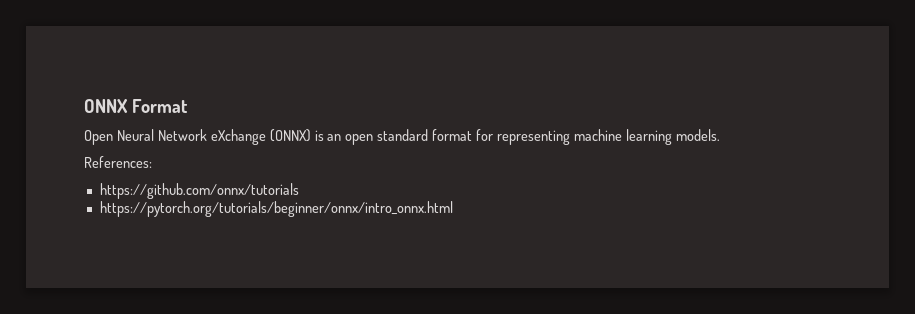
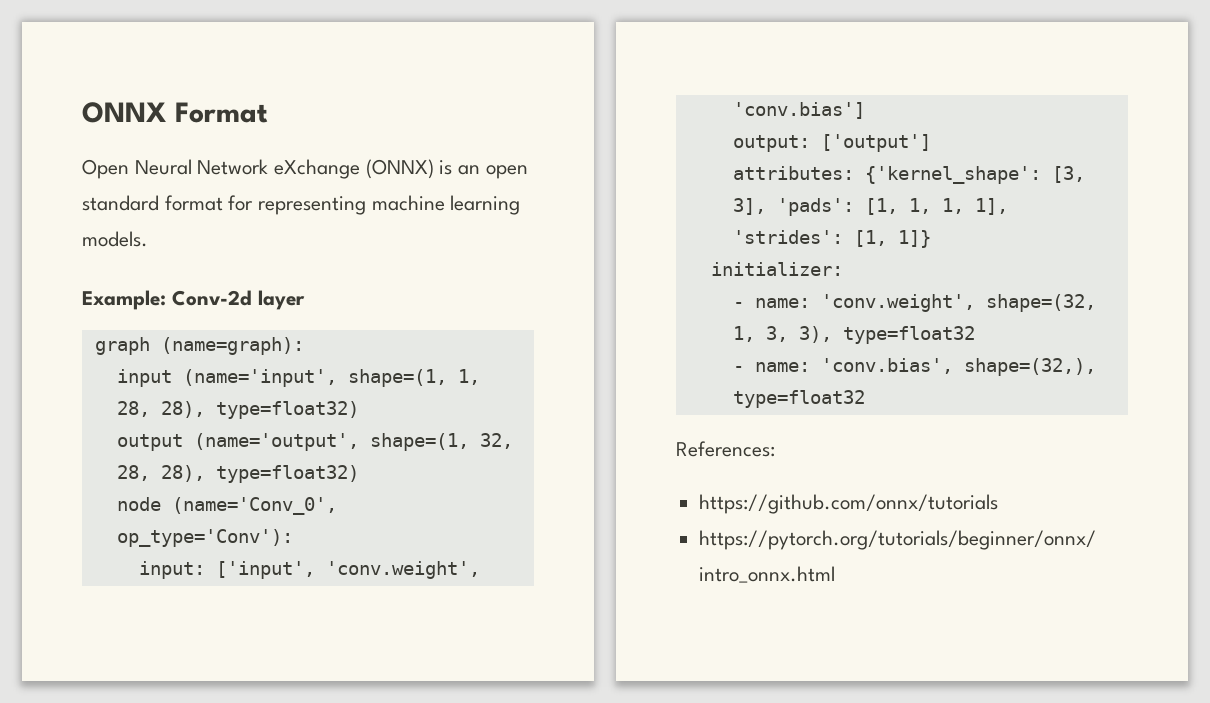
+ Example: Conv-2d layer
+ graph (name=graph):
+ input (name='input', shape=(1, 1, 28, 28), type=float32)
+ output (name='output', shape=(1, 32, 28, 28), type=float32)
+ node (name='Conv_0', op_type='Conv'):
+ input: ['input', 'conv.weight', 'conv.bias']
+ output: ['output']
+ attributes: {'kernel_shape': [3, 3], 'pads': [1, 1, 1, 1], 'strides': [1, 1]}
+ initializer:
+ - name: 'conv.weight', shape=(32, 1, 3, 3), type=float32
+ - name: 'conv.bias', shape=(32,), type=float32

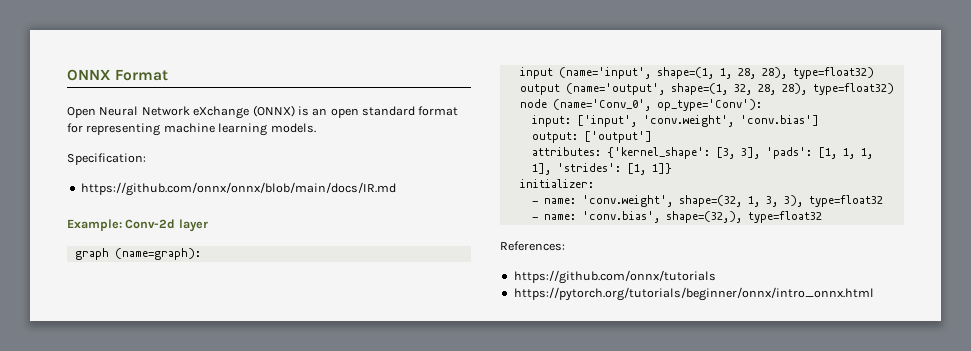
+ Specification:
+ https://github.com/onnx/onnx/blob/main/docs/IR.md

